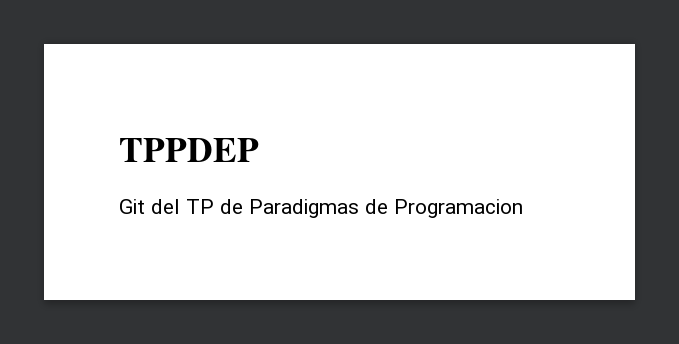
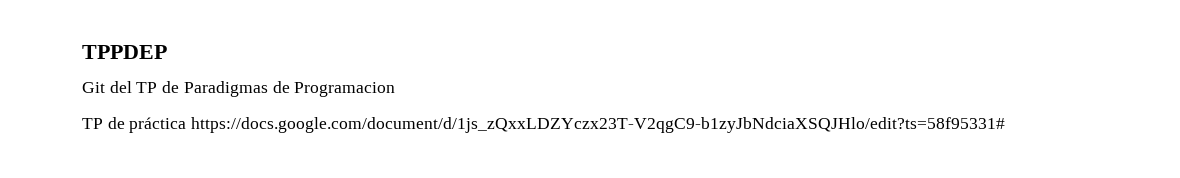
+ TP de práctica https://docs.google.com/document/d/1js_zQxxLDZYczx23T-V2qgC9-b1zyJbNdciaXSQJHlo/edit?ts=58f95331#

